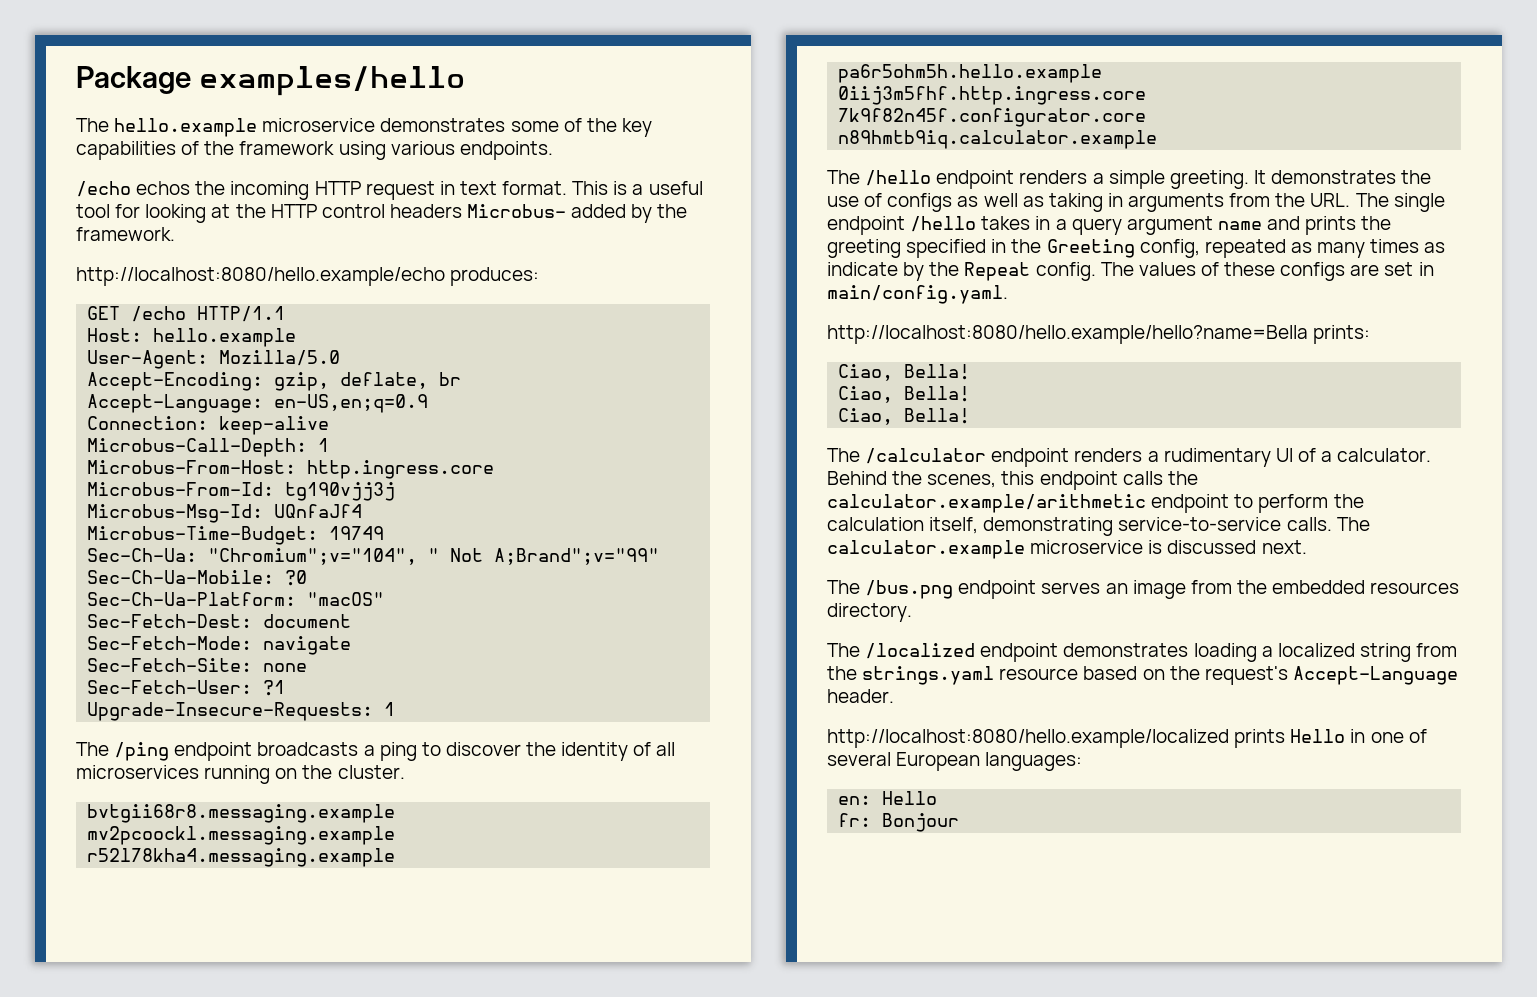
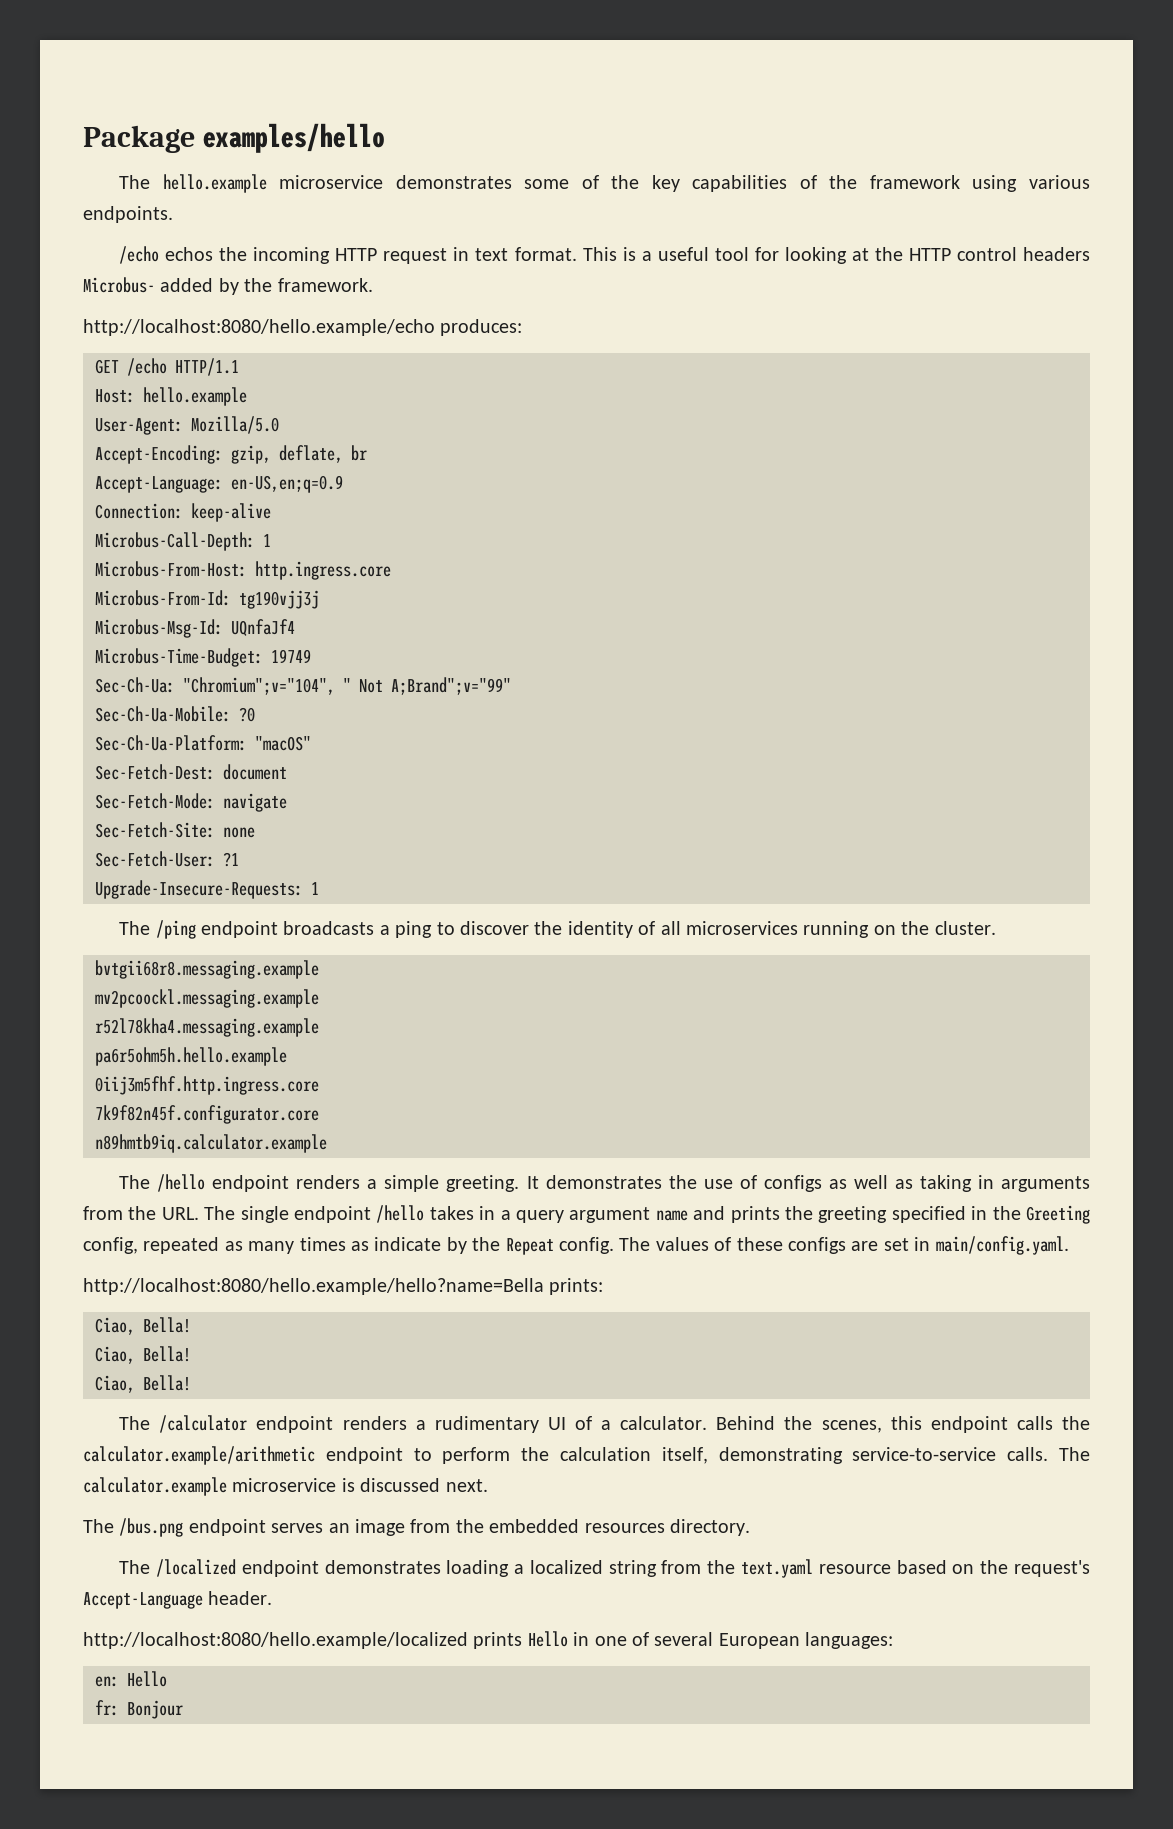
- The /localized endpoint demonstrates loading a localized string from the strings.yaml resource based on the request's Accept-Language header.
+ The /localized endpoint demonstrates loading a localized string from the text.yaml resource based on the request's Accept-Language header.

